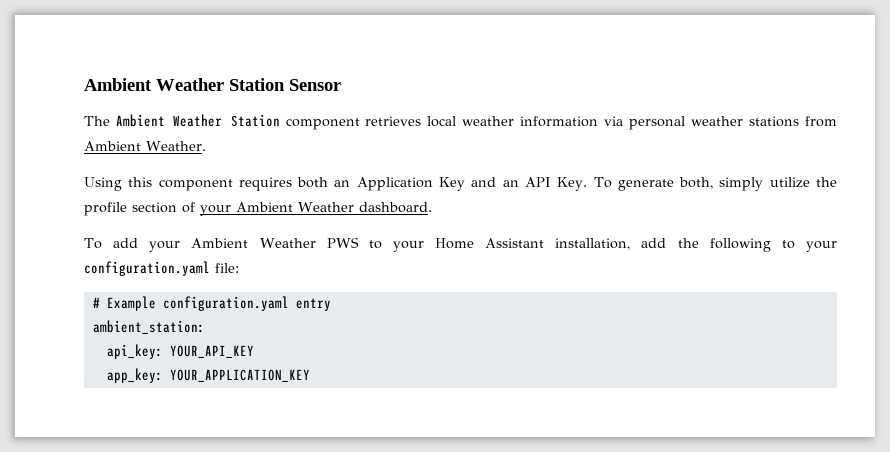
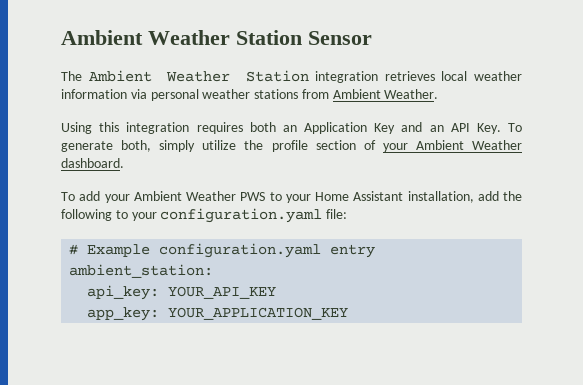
- The Ambient Weather Station component retrieves local weather information via personal weather stations from Ambient Weather.
+ The Ambient Weather Station integration retrieves local weather information via personal weather stations from Ambient Weather.
- Using this component requires both an Application Key and an API Key. To generate both, simply utilize the profile section of your Ambient Weather dashboard.
+ Using this integration requires both an Application Key and an API Key. To generate both, simply utilize the profile section of your Ambient Weather dashboard.

